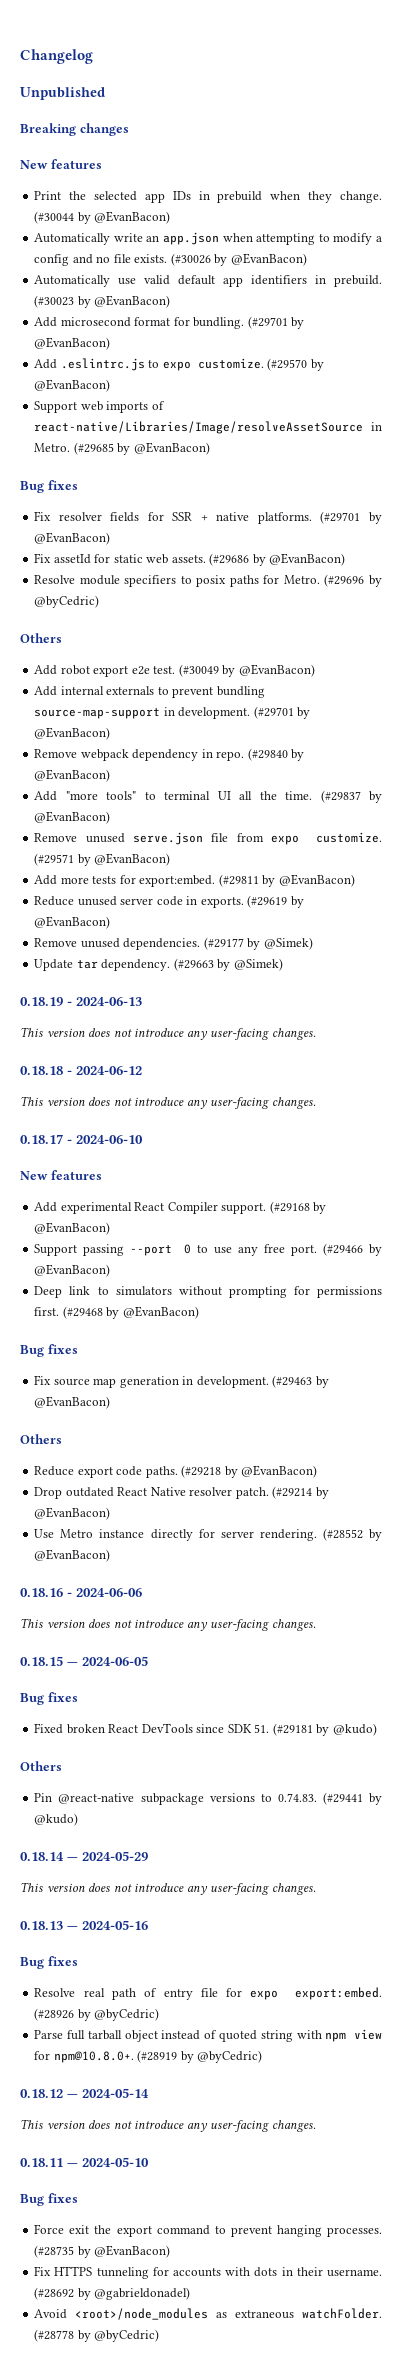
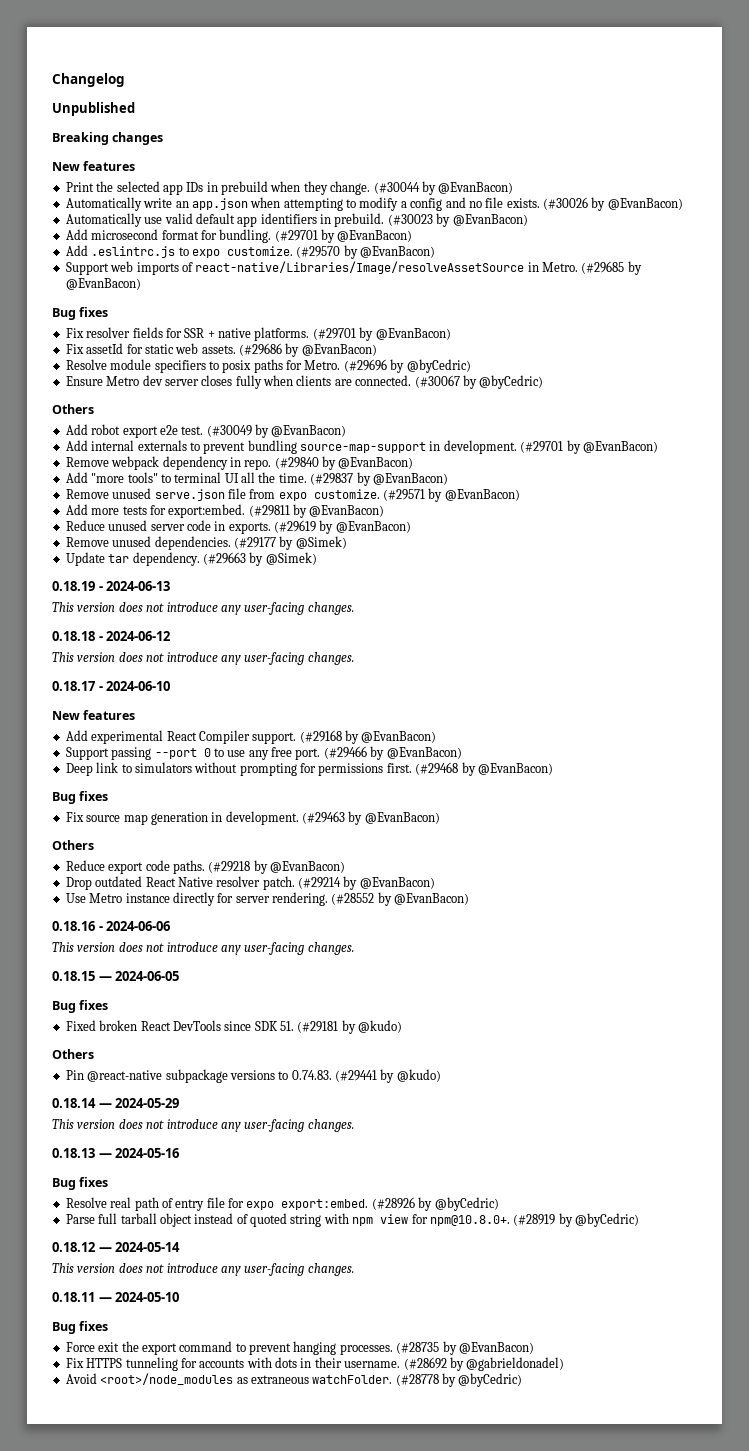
+ Ensure Metro dev server closes fully when clients are connected. (#30067 by @byCedric)

